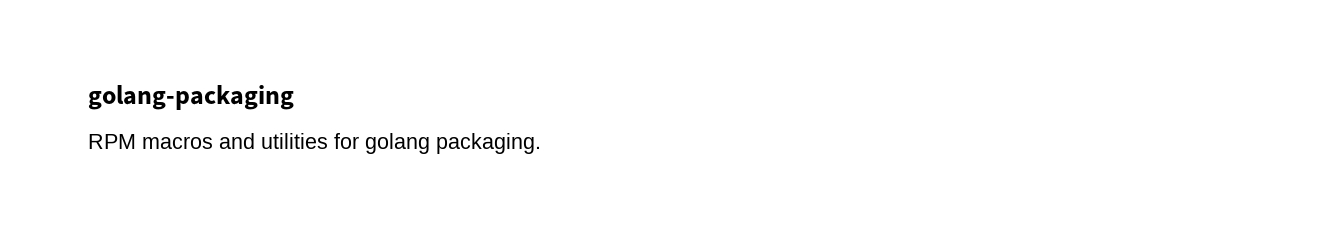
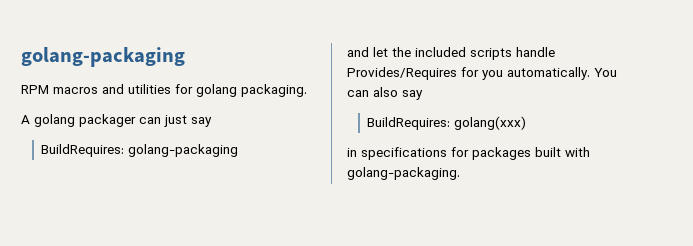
+ A golang packager can just say
+ BuildRequires: golang-packaging
+ and let the included scripts handle Provides/Requires for you automatically. You can also say
+ BuildRequires: golang(xxx)
+ in specifications for packages built with golang-packaging.

